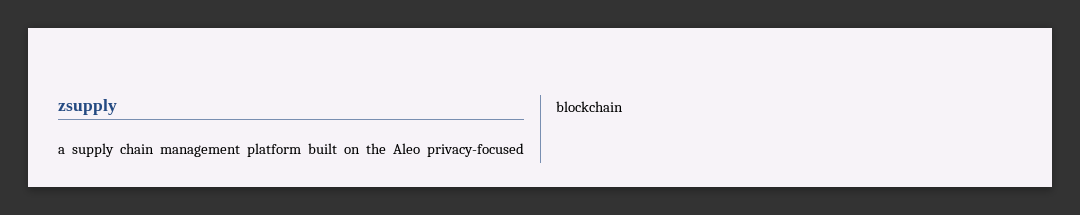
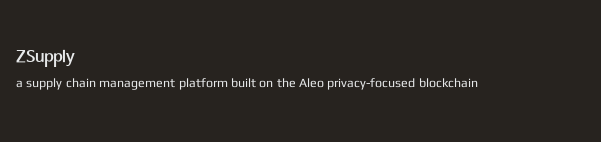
- zsupply
+ ZSupply

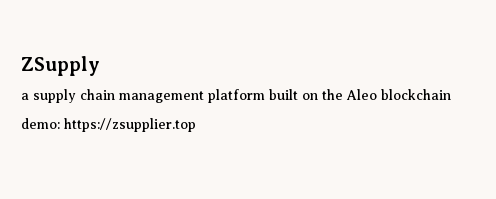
- a supply chain management platform built on the Aleo privacy-focused blockchain
+ a supply chain management platform built on the Aleo blockchain
+ demo: https://zsupplier.top

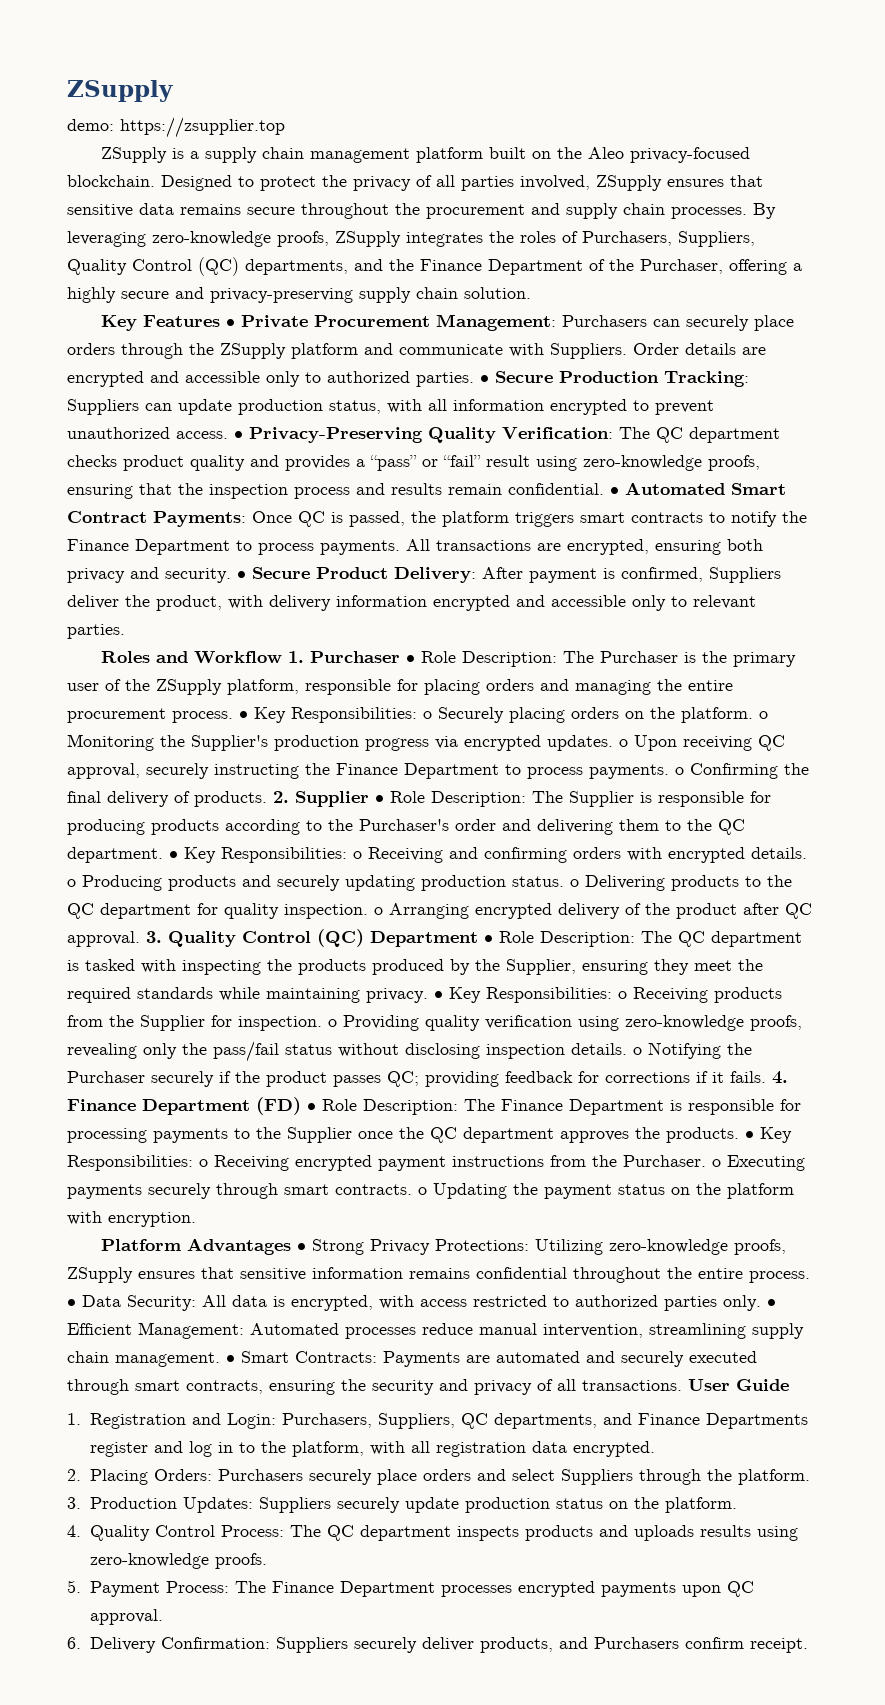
- a supply chain management platform built on the Aleo blockchain
  demo: https://zsupplier.top
+ ZSupply is a supply chain management platform built on the Aleo privacy-focused blockchain. Designed to protect the privacy of all parties involved, ZSupply ensures that sensitive data remains secure throughout the procurement and supply chain processes. By leveraging zero-knowledge proofs, ZSupply integrates the roles of Purchasers, Suppliers, Quality Control (QC) departments, and the Finance Department of the Purchaser, offering a highly secure and privacy-preserving supply chain solution.
+ Key Features • Private Procurement Management: Purchasers can securely place orders through the ZSupply platform and communicate with Suppliers. Order details are encrypted and accessible only to authorized parties. • Secure Production Tracking: Suppliers can update production status, with all information encrypted to prevent unauthorized access. • Privacy-Preserving Quality Verification: The QC department checks product quality and provides a “pass” or “fail” result using zero-knowledge proofs, ensuring that the inspection process and results remain confidential. • Automated Smart Contract Payments: Once QC is passed, the platform triggers smart contracts to notify the Finance Department to process payments. All transactions are encrypted, ensuring both privacy and security. • Secure Product Delivery: After payment is confirmed, Suppliers deliver the product, with delivery information encrypted and accessible only to relevant parties.
+ Roles and Workflow 1. Purchaser • Role Description: The Purchaser is the primary user of the ZSupply platform, responsible for placing orders and managing the entire procurement process. • Key Responsibilities: o Securely placing orders on the platform. o Monitoring the Supplier's production progress via encrypted updates. o Upon receiving QC approval, securely instructing the Finance Department to process payments. o Confirming the final delivery of products. 2. Supplier • Role Description: The Supplier is responsible for producing products according to the Purchaser's order and delivering them to the QC department. • Key Responsibilities: o Receiving and confirming orders with encrypted details. o Producing products and securely updating production status. o Delivering products to the QC department for quality inspection. o Arranging encrypted delivery of the product after QC approval. 3. Quality Control (QC) Department • Role Description: The QC department is tasked with inspecting the products produced by the Supplier, ensuring they meet the required standards while maintaining privacy. • Key Responsibilities: o Receiving products from the Supplier for inspection. o Providing quality verification using zero-knowledge proofs, revealing only the pass/fail status without disclosing inspection details. o Notifying the Purchaser securely if the product passes QC; providing feedback for corrections if it fails. 4. Finance Department (FD) • Role Description: The Finance Department is responsible for processing payments to the Supplier once the QC department approves the products. • Key Responsibilities: o Receiving encrypted payment instructions from the Purchaser. o Executing payments securely through smart contracts. o Updating the payment status on the platform with encryption.
+ Platform Advantages • Strong Privacy Protections: Utilizing zero-knowledge proofs, ZSupply ensures that sensitive information remains confidential throughout the entire process. • Data Security: All data is encrypted, with access restricted to authorized parties only. • Efficient Management: Automated processes reduce manual intervention, streamlining supply chain management. • Smart Contracts: Payments are automated and securely executed through smart contracts, ensuring the security and privacy of all transactions. User Guide
+ 1. Registration and Login: Purchasers, Suppliers, QC departments, and Finance Departments register and log in to the platform, with all registration data encrypted.
+ 2. Placing Orders: Purchasers securely place orders and select Suppliers through the platform.
+ 3. Production Updates: Suppliers securely update production status on the platform.
+ 4. Quality Control Process: The QC department inspects products and uploads results using zero-knowledge proofs.
+ 5. Payment Process: The Finance Department processes encrypted payments upon QC approval.
+ 6. Delivery Confirmation: Suppliers securely deliver products, and Purchasers confirm receipt.

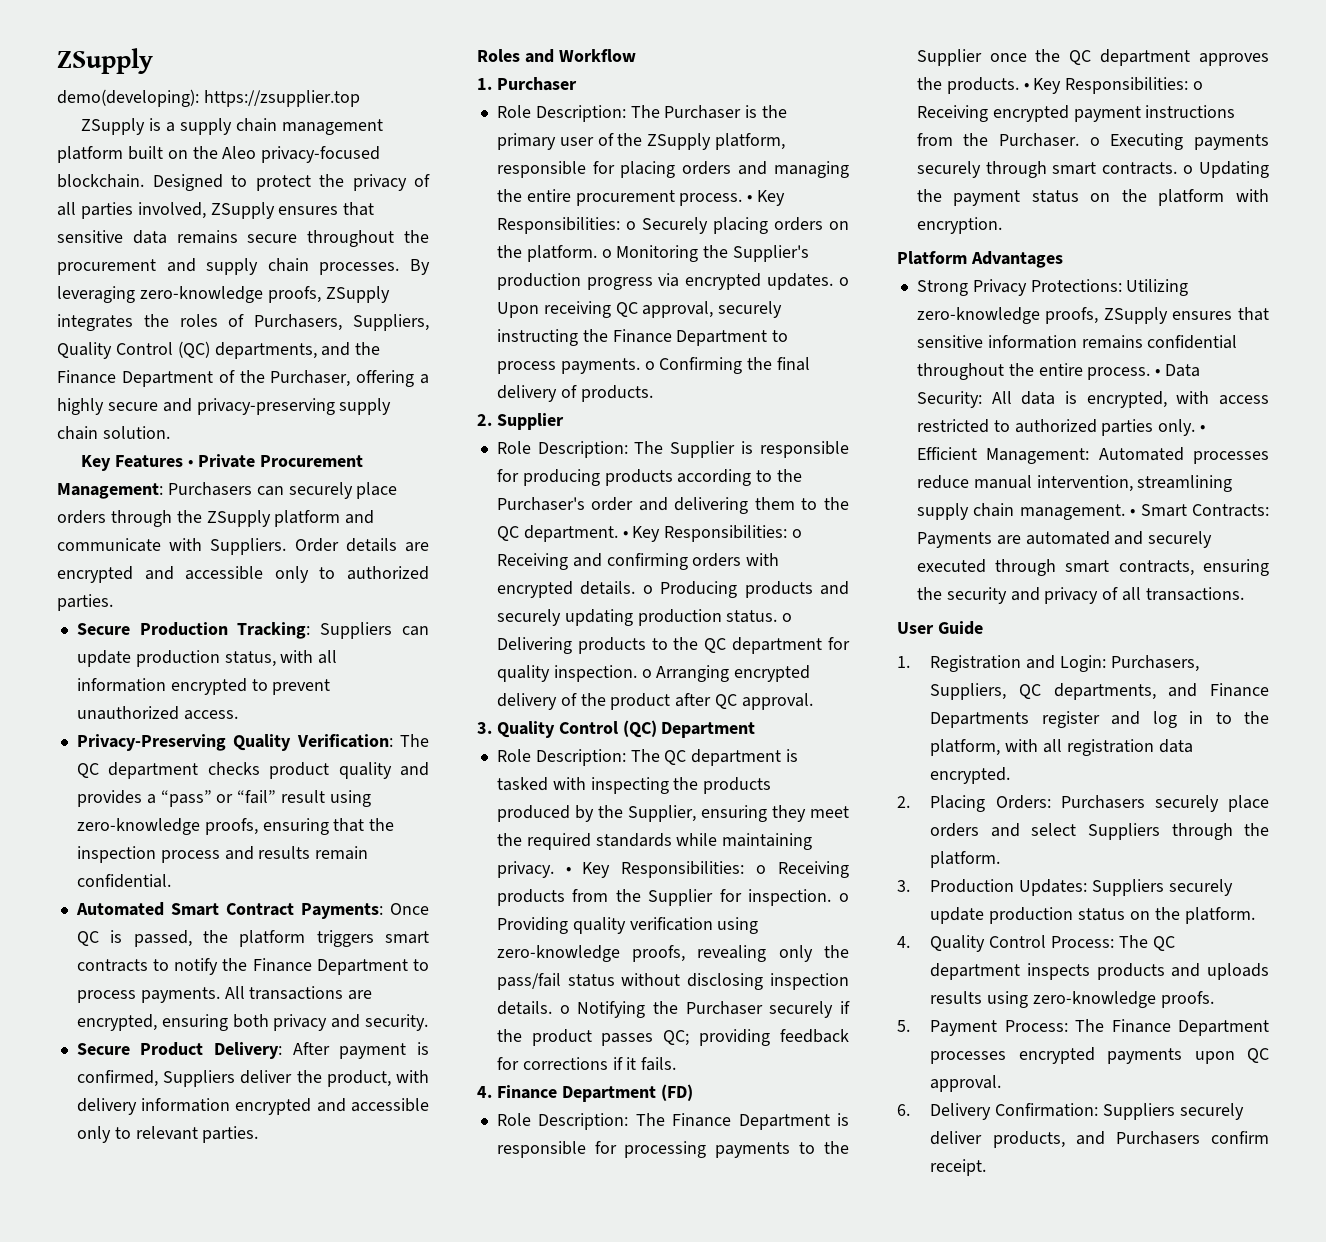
- demo: https://zsupplier.top
+ demo(developing): https://zsupplier.top
- Order details are encrypted and accessible only to authorized parties. • Secure Production Tracking:
+ Order details are encrypted and accessible only to authorized parties.
+ Secure Production Tracking:
- Suppliers can update production status, with all information encrypted to prevent unauthorized access. • Privacy-Preserving Quality Verification:
+ Suppliers can update production status, with all information encrypted to prevent unauthorized access.
+ Privacy-Preserving Quality Verification:
- The QC department checks product quality and provides a “pass” or “fail” result using zero-knowledge proofs, ensuring that the inspection process and results remain confidential. • Automated Smart Contract Payments:
+ The QC department checks product quality and provides a “pass” or “fail” result using zero-knowledge proofs, ensuring that the inspection process and results remain confidential.
+ Automated Smart Contract Payments:
- All transactions are encrypted, ensuring both privacy and security. • Secure Product Delivery: After payment is confirmed, Suppliers deliver the product, with delivery information encrypted and accessible only to relevant parties.
+ All transactions are encrypted, ensuring both privacy and security.
+ Secure Product Delivery: After payment is confirmed, Suppliers deliver the product, with delivery information encrypted and accessible only to relevant parties.
- Roles and Workflow 1. Purchaser • Role Description: The Purchaser is the primary user of the ZSupply platform, responsible for placing orders and managing the entire procurement process.
+ Roles and Workflow
+ 1. Purchaser
+ Role Description: The Purchaser is the primary user of the ZSupply platform, responsible for placing orders and managing the entire procurement process.
- o Securely placing orders on the platform. o Monitoring the Supplier's production progress via encrypted updates. o Upon receiving QC approval, securely instructing the Finance Department to process payments. o Confirming the final delivery of products. 2. Supplier • Role Description:
+ o Securely placing orders on the platform. o Monitoring the Supplier's production progress via encrypted updates. o Upon receiving QC approval, securely instructing the Finance Department to process payments. o Confirming the final delivery of products.
+ 2. Supplier
+ Role Description:
- o Receiving and confirming orders with encrypted details. o Producing products and securely updating production status. o Delivering products to the QC department for quality inspection. o Arranging encrypted delivery of the product after QC approval. 3. Quality Control (QC) Department • Role Description:
+ o Receiving and confirming orders with encrypted details. o Producing products and securely updating production status. o Delivering products to the QC department for quality inspection. o Arranging encrypted delivery of the product after QC approval.
+ 3. Quality Control (QC) Department
+ Role Description:
- providing feedback for corrections if it fails. 4. Finance Department (FD) • Role Description:
+ providing feedback for corrections if it fails.
+ 4. Finance Department (FD)
+ Role Description:
- Platform Advantages • Strong Privacy Protections: Utilizing zero-knowledge proofs, ZSupply ensures that sensitive information remains confidential throughout the entire process.
+ Platform Advantages
+ Strong Privacy Protections: Utilizing zero-knowledge proofs, ZSupply ensures that sensitive information remains confidential throughout the entire process.
- • Smart Contracts: Payments are automated and securely executed through smart contracts, ensuring the security and privacy of all transactions. User Guide
+ • Smart Contracts: Payments are automated and securely executed through smart contracts, ensuring the security and privacy of all transactions.
+ User Guide

